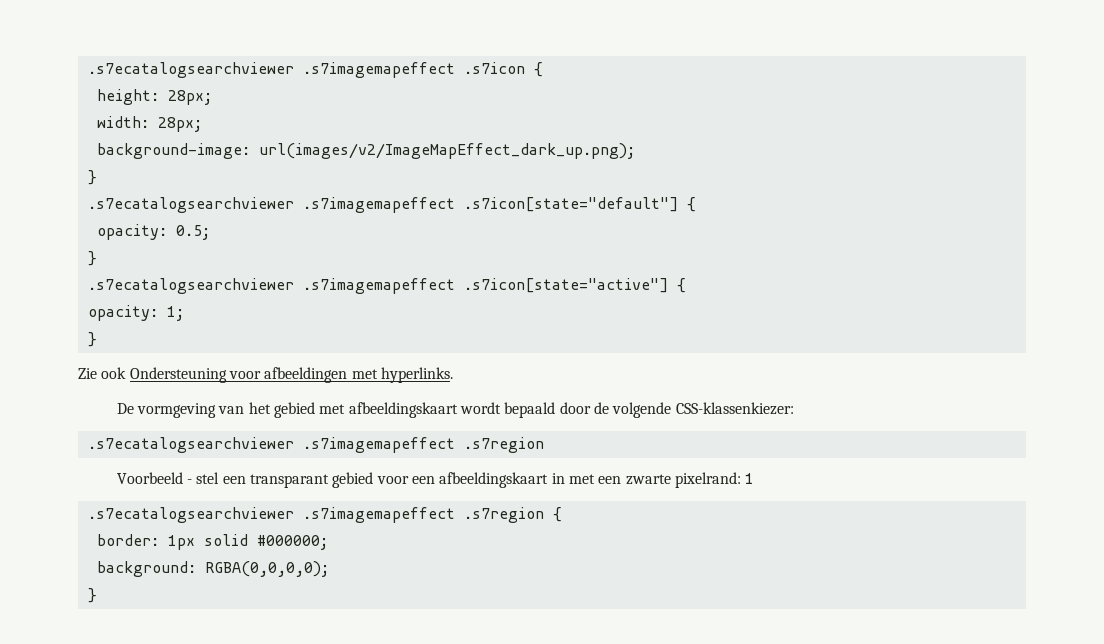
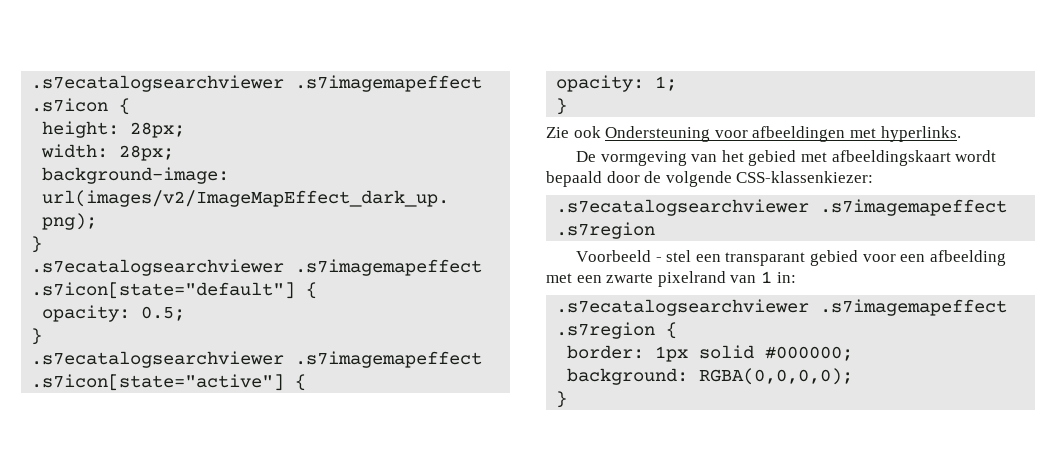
- Voorbeeld - stel een transparant gebied voor een afbeeldingskaart in met een zwarte pixelrand: 1
+ Voorbeeld - stel een transparant gebied voor een afbeelding met een zwarte pixelrand van 1 in:

